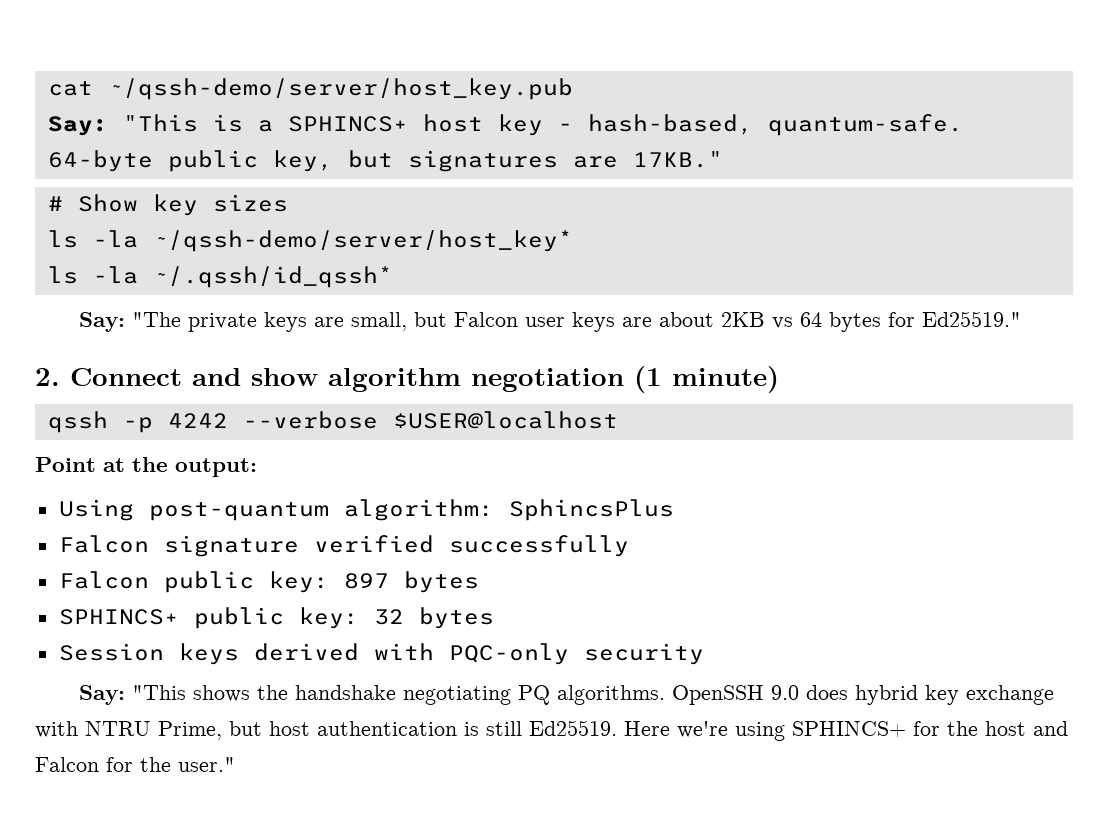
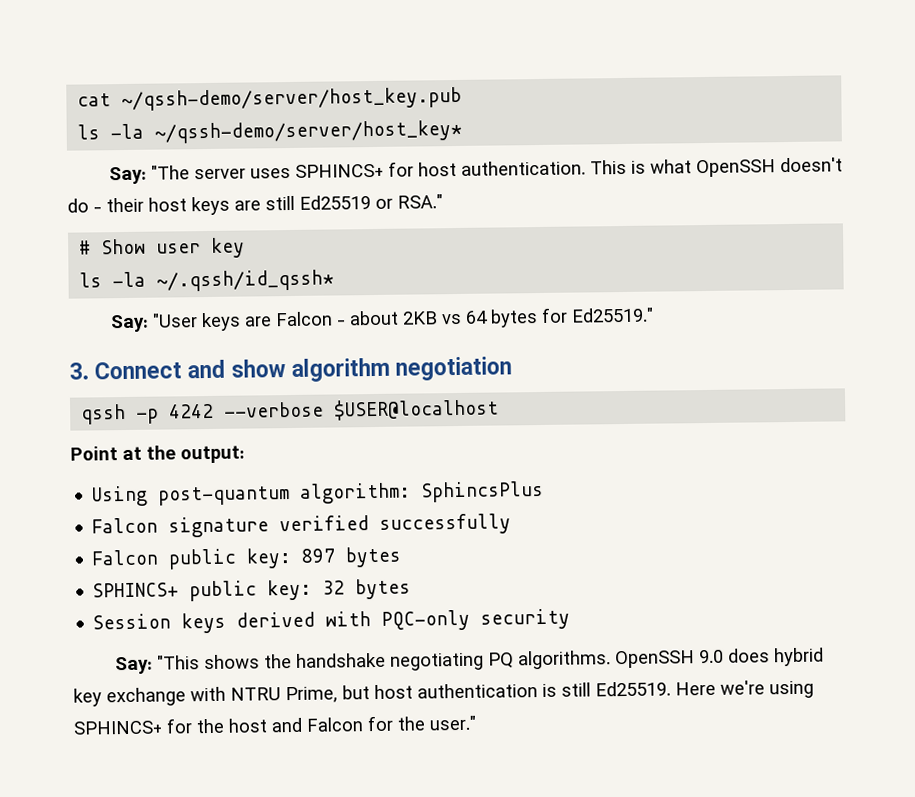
- Say: "This is a SPHINCS+ host key - hash-based, quantum-safe. 64-byte public key, but signatures are 17KB."
- # Show key sizes
  ls -la ~/qssh-demo/server/host_key*
+ Say: "The server uses SPHINCS+ for host authentication. This is what OpenSSH doesn't do - their host keys are still Ed25519 or RSA."
+ # Show user key
  ls -la ~/.qssh/id_qssh*
- Say: "The private keys are small, but Falcon user keys are about 2KB vs 64 bytes for Ed25519."
+ Say: "User keys are Falcon - about 2KB vs 64 bytes for Ed25519."
- 2. Connect and show algorithm negotiation (1 minute)
+ 3. Connect and show algorithm negotiation

